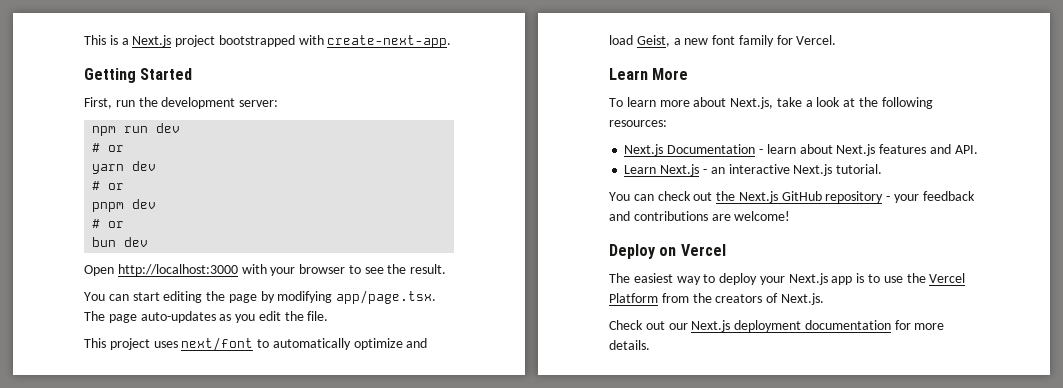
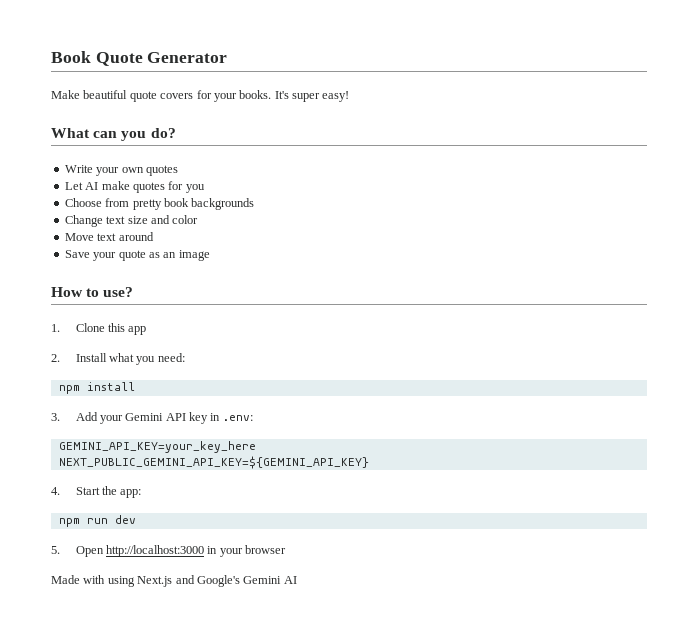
- This is a Next.js project bootstrapped with create-next-app.
- Getting Started
- First, run the development server:
+ Book Quote Generator
+ Make beautiful quote covers for your books. It's super easy!
+ What can you do?
+ Write your own quotes
+ Let AI make quotes for you
+ Choose from pretty book backgrounds
+ Change text size and color
+ Move text around
+ Save your quote as an image
+ How to use?
+ 1. Clone this app
+ 2. Install what you need:
+ npm install
+ 3. Add your Gemini API key in .env:
+ GEMINI_API_KEY=your_key_here
+ NEXT_PUBLIC_GEMINI_API_KEY=${GEMINI_API_KEY}
+ 4. Start the app:
  npm run dev
- # or
- yarn dev
- # or
- pnpm dev
- # or
- bun dev
- Open http://localhost:3000 with your browser to see the result.
- You can start editing the page by modifying app/page.tsx. The page auto-updates as you edit the file.
- This project uses next/font to automatically optimize and load Geist, a new font family for Vercel.
- Learn More
- To learn more about Next.js, take a look at the following resources:
- Next.js Documentation - learn about Next.js features and API.
- Learn Next.js - an interactive Next.js tutorial.
- You can check out the Next.js GitHub repository - your feedback and contributions are welcome!
- Deploy on Vercel
- The easiest way to deploy your Next.js app is to use the Vercel Platform from the creators of Next.js.
- Check out our Next.js deployment documentation for more details.
+ 5. Open http://localhost:3000 in your browser
+ Made with using Next.js and Google's Gemini AI

